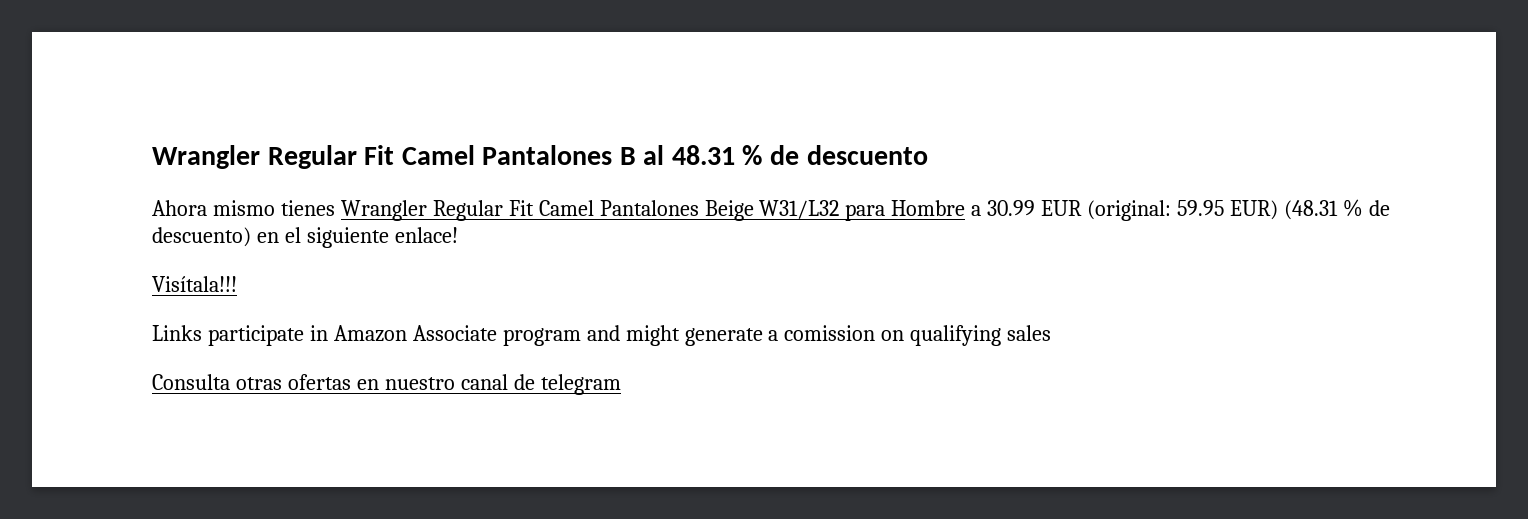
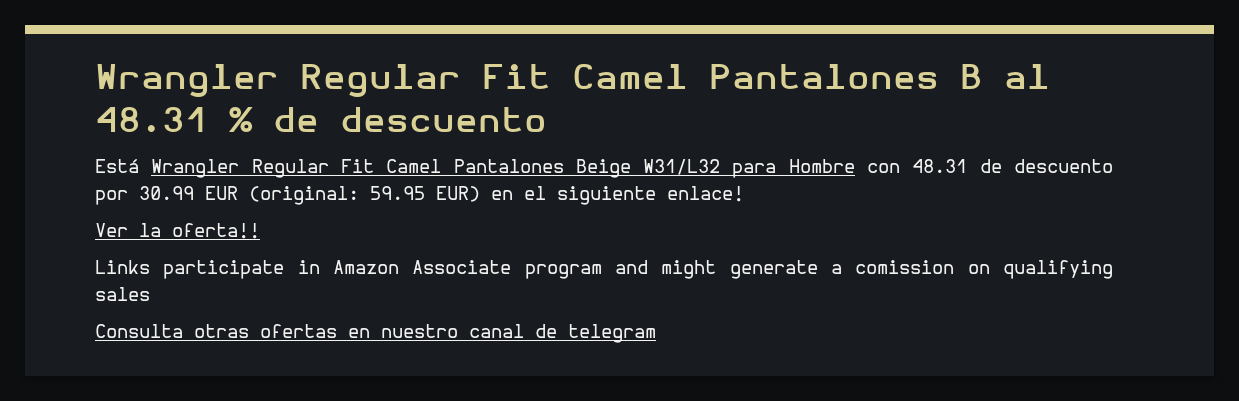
- Ahora mismo tienes Wrangler Regular Fit Camel Pantalones Beige W31/L32 para Hombre a 30.99 EUR (original: 59.95 EUR) (48.31 % de descuento) en el siguiente enlace!
+ Está Wrangler Regular Fit Camel Pantalones Beige W31/L32 para Hombre con 48.31 de descuento por 30.99 EUR (original: 59.95 EUR) en el siguiente enlace!
- Visítala!!!
+ Ver la oferta!!

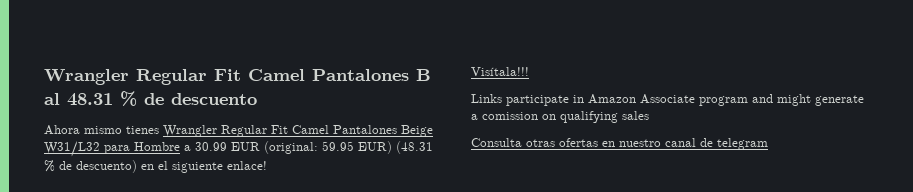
- Está Wrangler Regular Fit Camel Pantalones Beige W31/L32 para Hombre con 48.31 de descuento por 30.99 EUR (original: 59.95 EUR) en el siguiente enlace!
+ Ahora mismo tienes Wrangler Regular Fit Camel Pantalones Beige W31/L32 para Hombre a 30.99 EUR (original: 59.95 EUR) (48.31 % de descuento) en el siguiente enlace!
- Ver la oferta!!
+ Visítala!!!

